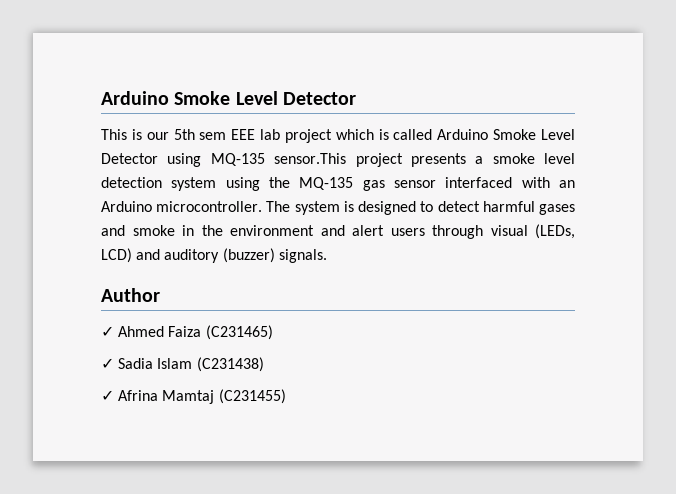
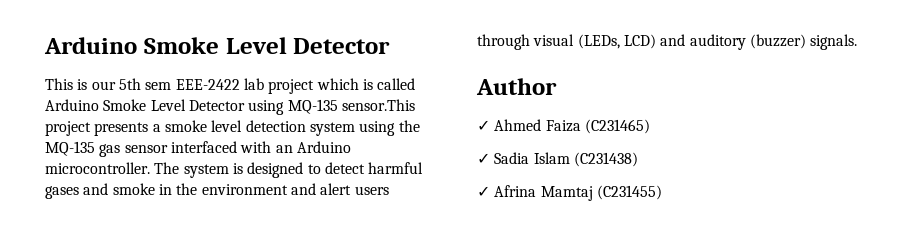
- This is our 5th sem EEE lab project which is called Arduino Smoke Level Detector using MQ-135 sensor.This project presents a smoke level detection system using the MQ-135 gas sensor interfaced with an Arduino microcontroller.
+ This is our 5th sem EEE-2422 lab project which is called Arduino Smoke Level Detector using MQ-135 sensor.This project presents a smoke level detection system using the MQ-135 gas sensor interfaced with an Arduino microcontroller.

